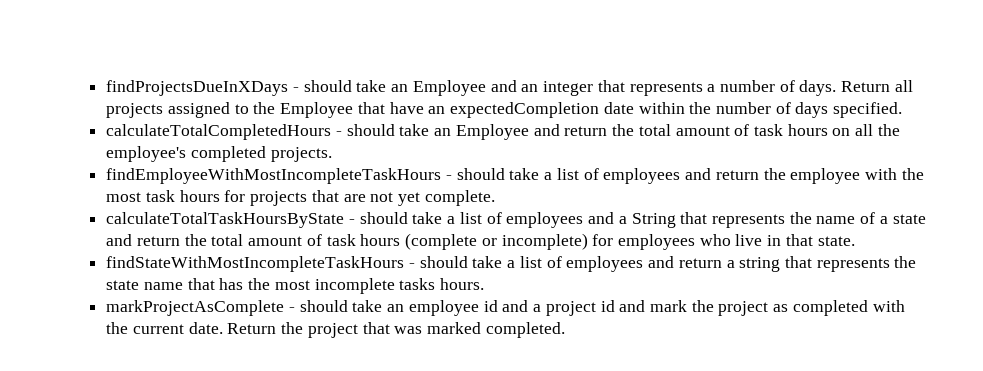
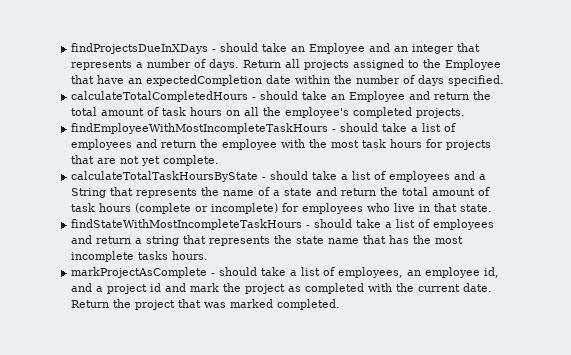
- markProjectAsComplete - should take an employee id and a project id and mark the project as completed with the current date.
+ markProjectAsComplete - should take a list of employees, an employee id, and a project id and mark the project as completed with the current date.

